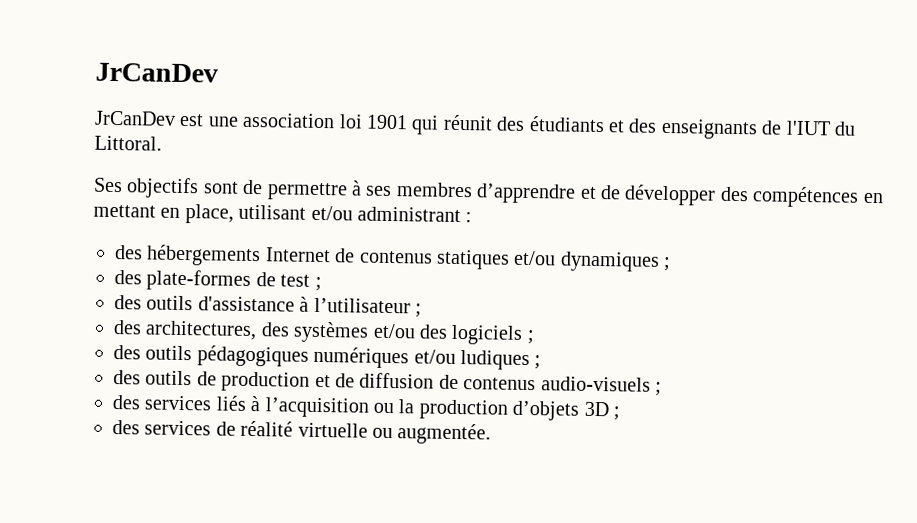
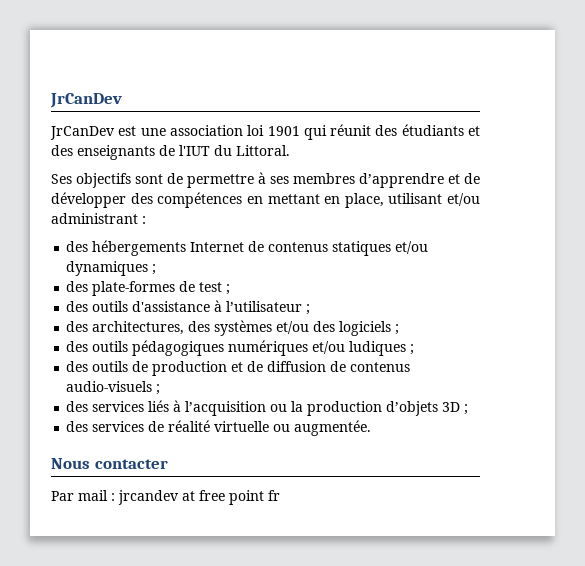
+ Nous contacter
+ Par mail : jrcandev at free point fr

